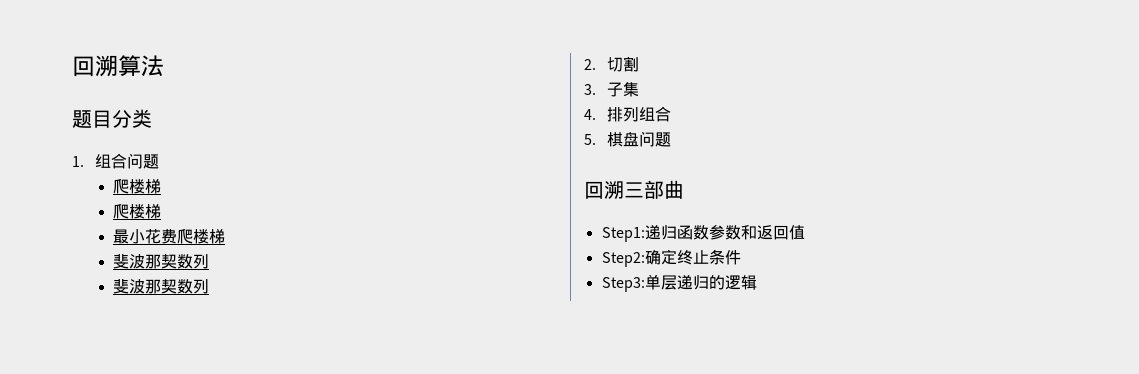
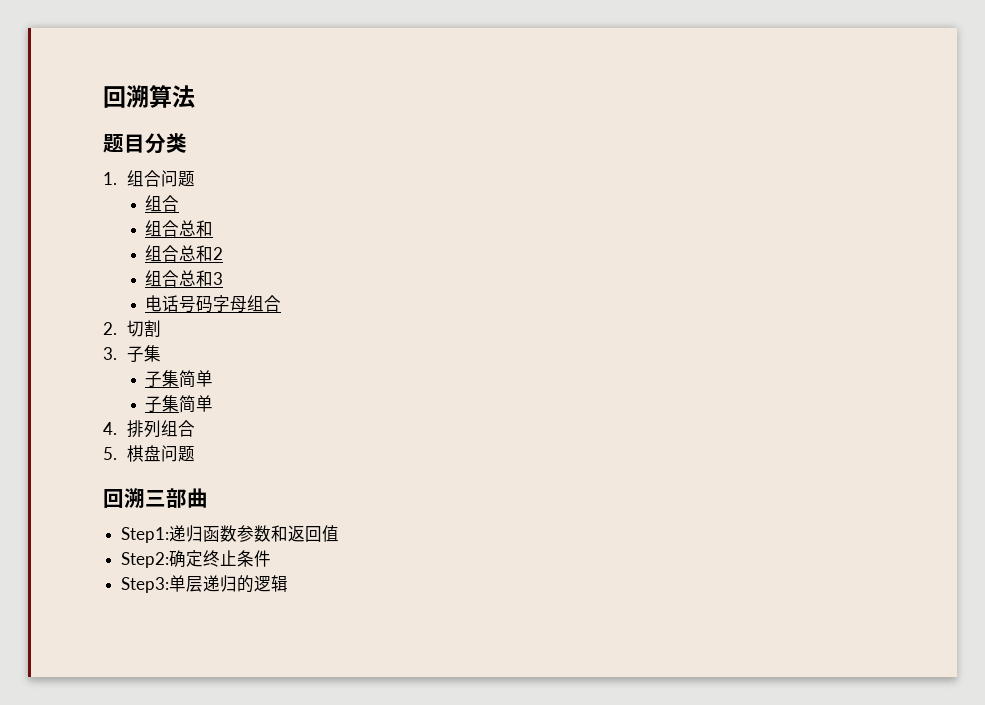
  1.组合问题
- 爬楼梯
- 爬楼梯
- 最小花费爬楼梯
- 斐波那契数列
- 斐波那契数列
+ 组合
+ 组合总和
+ 组合总和2
+ 组合总和3
+ 电话号码字母组合
  3.子集
+ 子集简单
+ 子集简单

